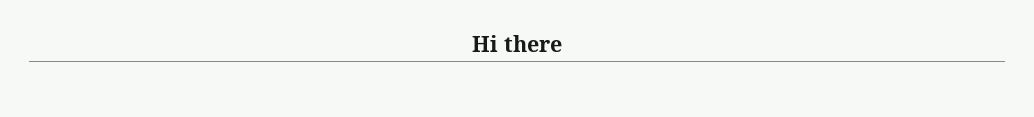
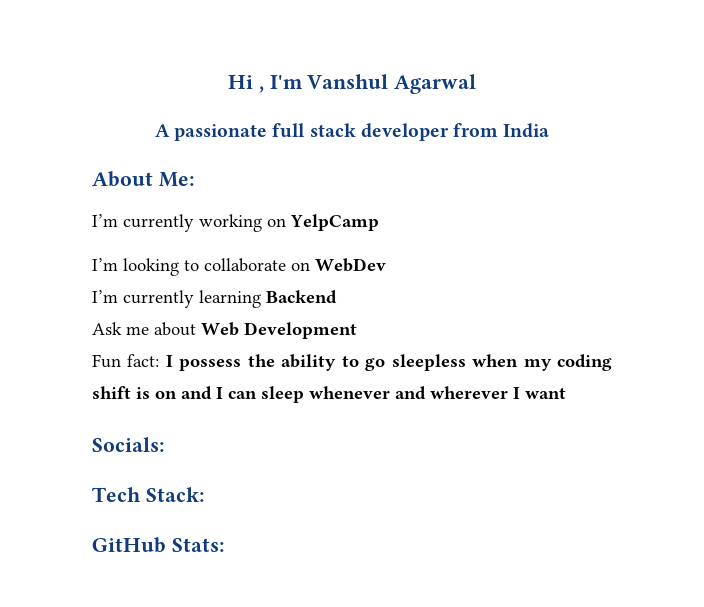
- Hi there
+ Hi , I'm Vanshul Agarwal
+ A passionate full stack developer from India
+ About Me:
+ I’m currently working on YelpCamp
+ I’m looking to collaborate on WebDev
+ I’m currently learning Backend
+ Ask me about Web Development
+ Fun fact: I possess the ability to go sleepless when my coding shift is on and I can sleep whenever and wherever I want
+ Socials:
+ Tech Stack:
+ GitHub Stats:

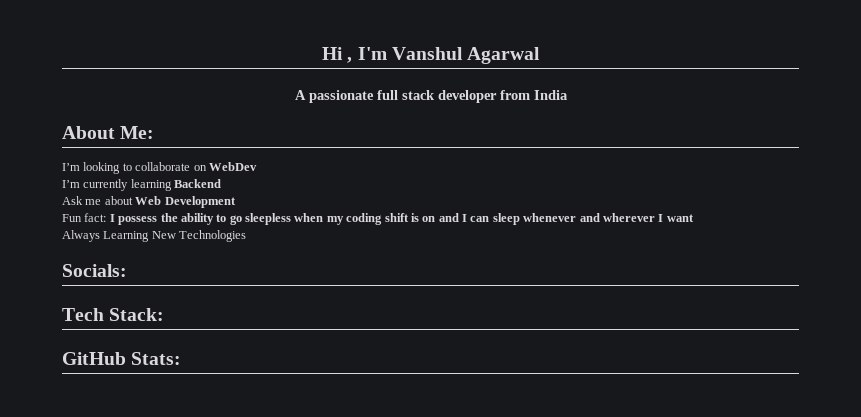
- I’m currently working on YelpCamp
+ Always Learning New Technologies

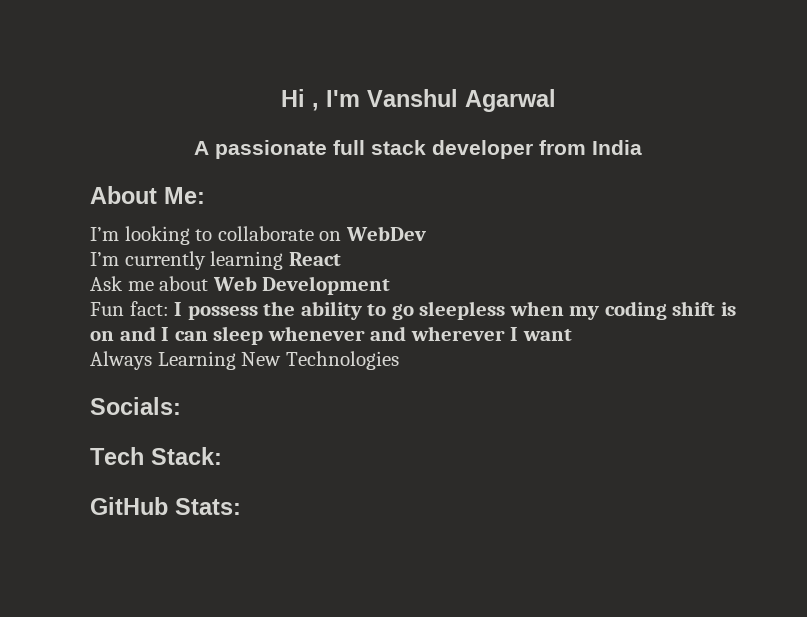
- I’m currently learning Backend
+ I’m currently learning React

